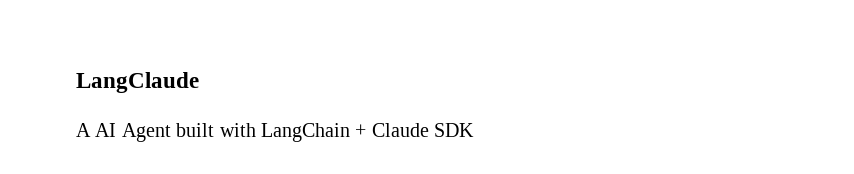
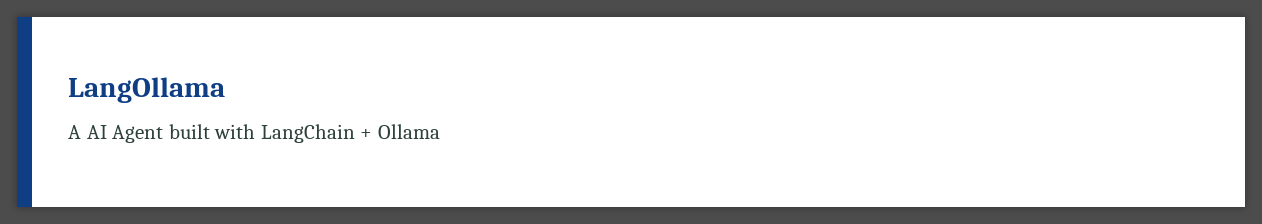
- LangClaude
+ LangOllama
- A AI Agent built with LangChain + Claude SDK
+ A AI Agent built with LangChain + Ollama

